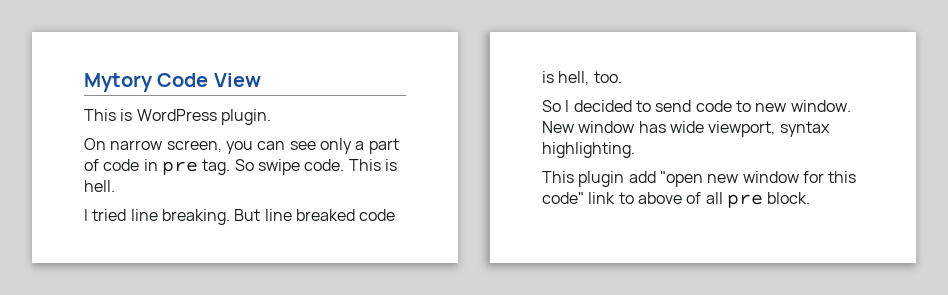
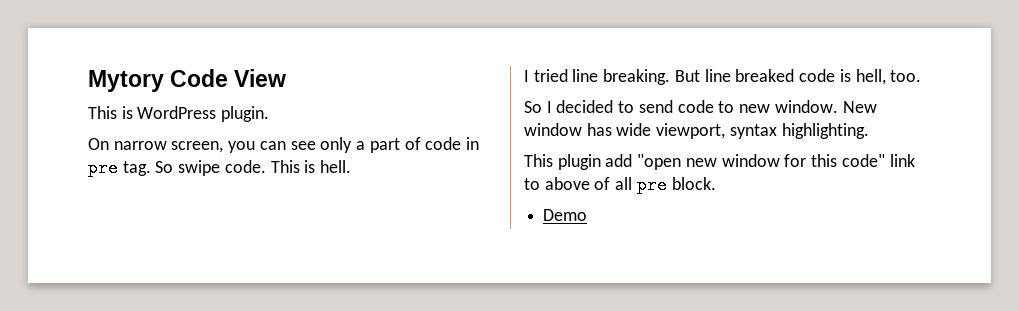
+ Demo

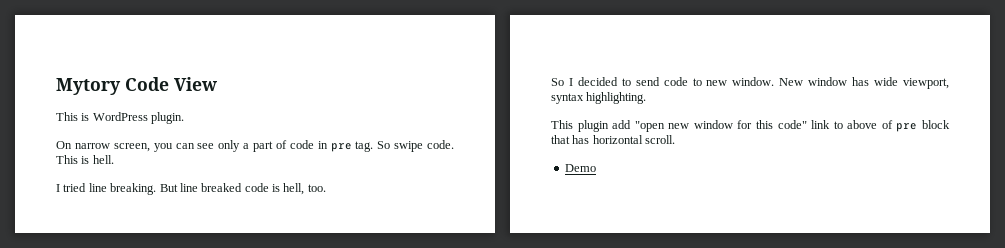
- This plugin add "open new window for this code" link to above of all pre block.
+ This plugin add "open new window for this code" link to above of pre block that has horizontal scroll.

